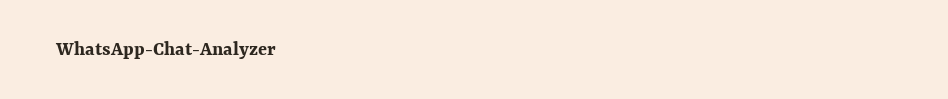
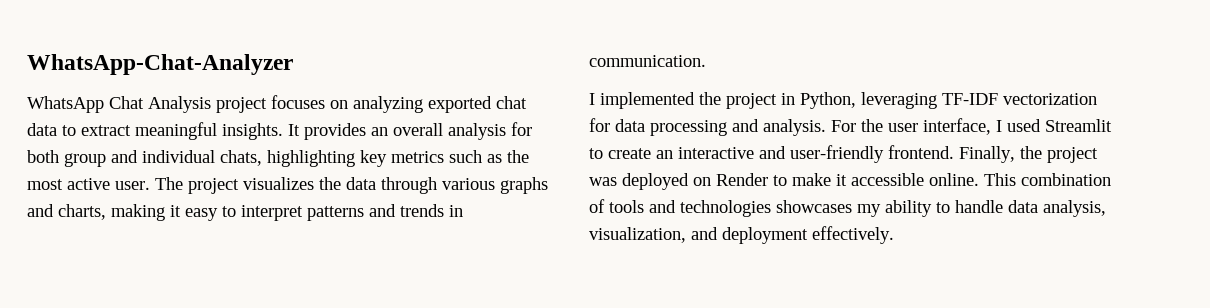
+ WhatsApp Chat Analysis project focuses on analyzing exported chat data to extract meaningful insights. It provides an overall analysis for both group and individual chats, highlighting key metrics such as the most active user. The project visualizes the data through various graphs and charts, making it easy to interpret patterns and trends in communication.
+ I implemented the project in Python, leveraging TF-IDF vectorization for data processing and analysis. For the user interface, I used Streamlit to create an interactive and user-friendly frontend. Finally, the project was deployed on Render to make it accessible online. This combination of tools and technologies showcases my ability to handle data analysis, visualization, and deployment effectively.

